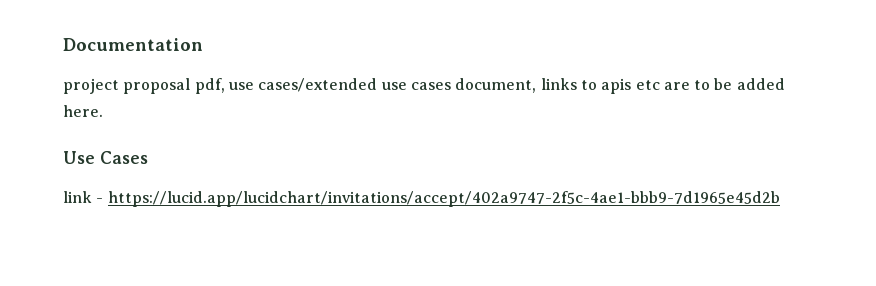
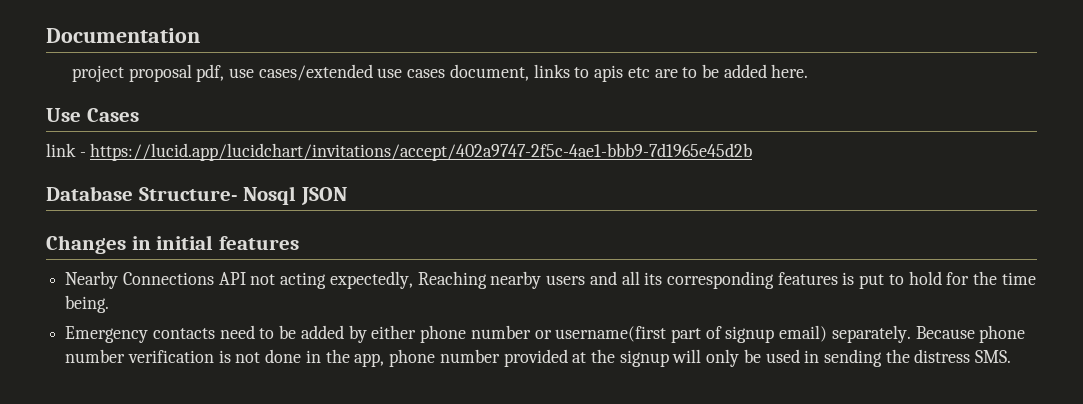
+ Database Structure- Nosql JSON
+ Changes in initial features
+ Nearby Connections API not acting expectedly, Reaching nearby users and all its corresponding features is put to hold for the time being.
+ Emergency contacts need to be added by either phone number or username(first part of signup email) separately. Because phone number verification is not done in the app, phone number provided at the signup will only be used in sending the distress SMS.

